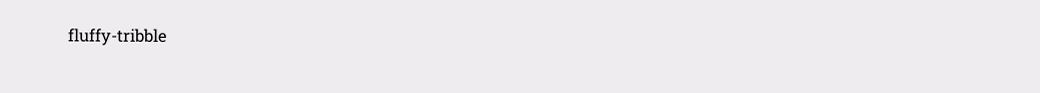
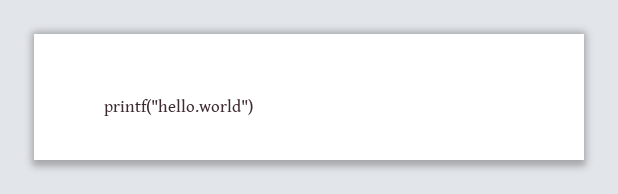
- fluffy-tribble
+ printf("hello.world")

